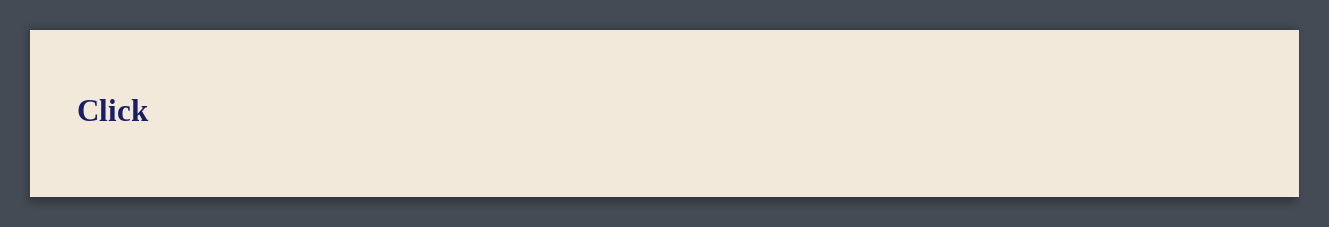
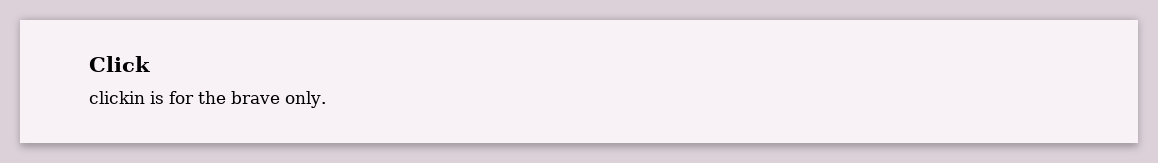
+ clickin is for the brave only.

